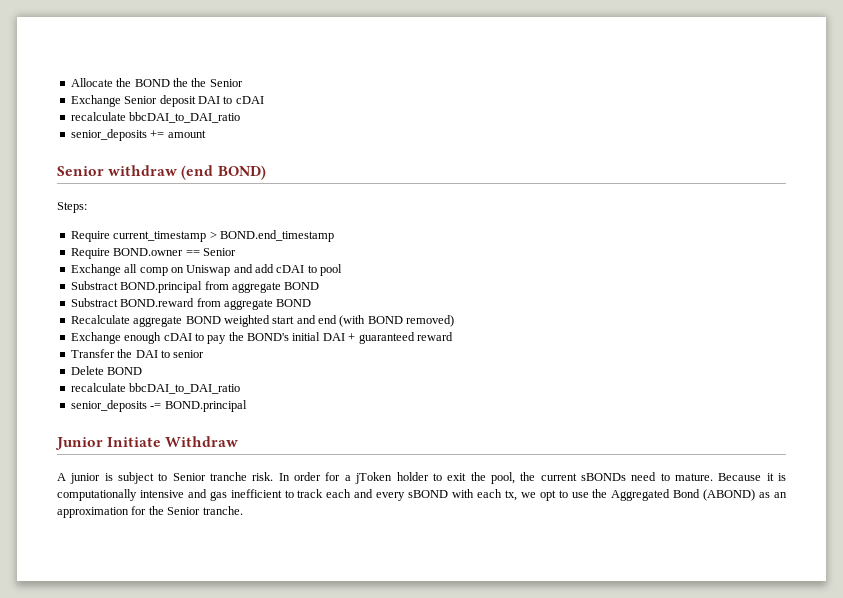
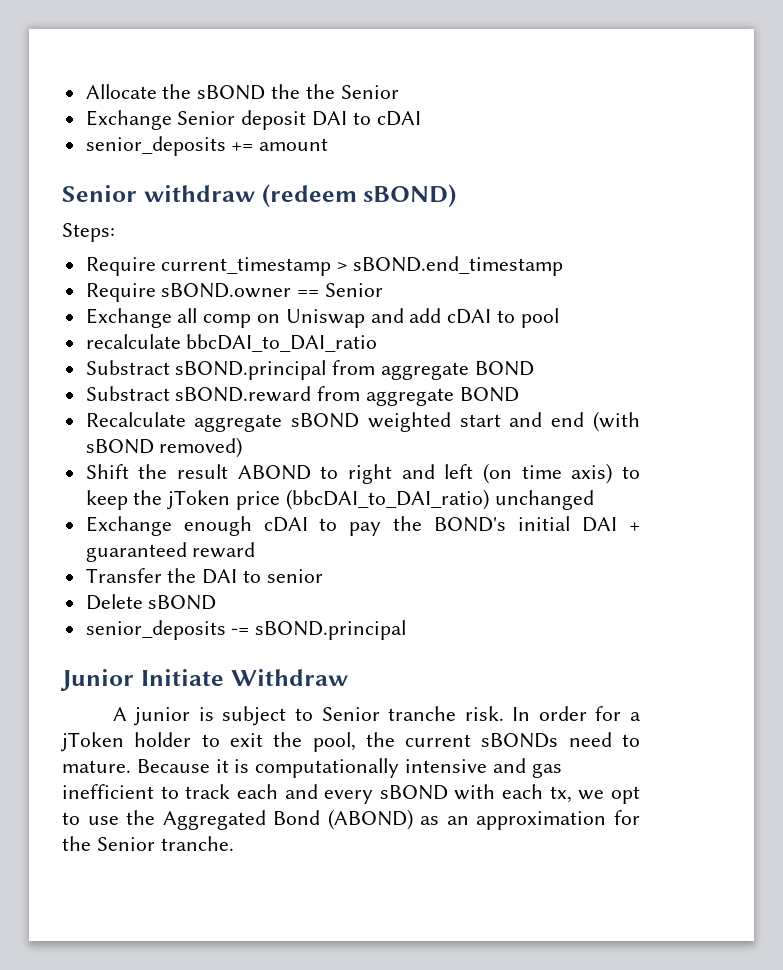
- Allocate the BOND the the Senior
+ Allocate the sBOND the the Senior
  Exchange Senior deposit DAI to cDAI
- recalculate bbcDAI_to_DAI_ratio
- Senior withdraw (end BOND)
+ Senior withdraw (redeem sBOND)
- Require current_timestamp > BOND.end_timestamp
- Require BOND.owner == Senior
+ Require current_timestamp > sBOND.end_timestamp
+ Require sBOND.owner == Senior
- Substract BOND.principal from aggregate BOND
+ recalculate bbcDAI_to_DAI_ratio
+ Substract sBOND.principal from aggregate BOND
- Substract BOND.reward from aggregate BOND
+ Substract sBOND.reward from aggregate BOND
- Recalculate aggregate BOND weighted start and end (with BOND removed)
+ Recalculate aggregate sBOND weighted start and end (with sBOND removed)
+ Shift the result ABOND to right and left (on time axis) to keep the jToken price (bbcDAI_to_DAI_ratio) unchanged
- Delete BOND
- recalculate bbcDAI_to_DAI_ratio
+ Delete sBOND
- senior_deposits -= BOND.principal
+ senior_deposits -= sBOND.principal

